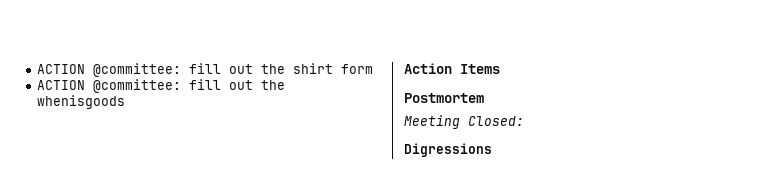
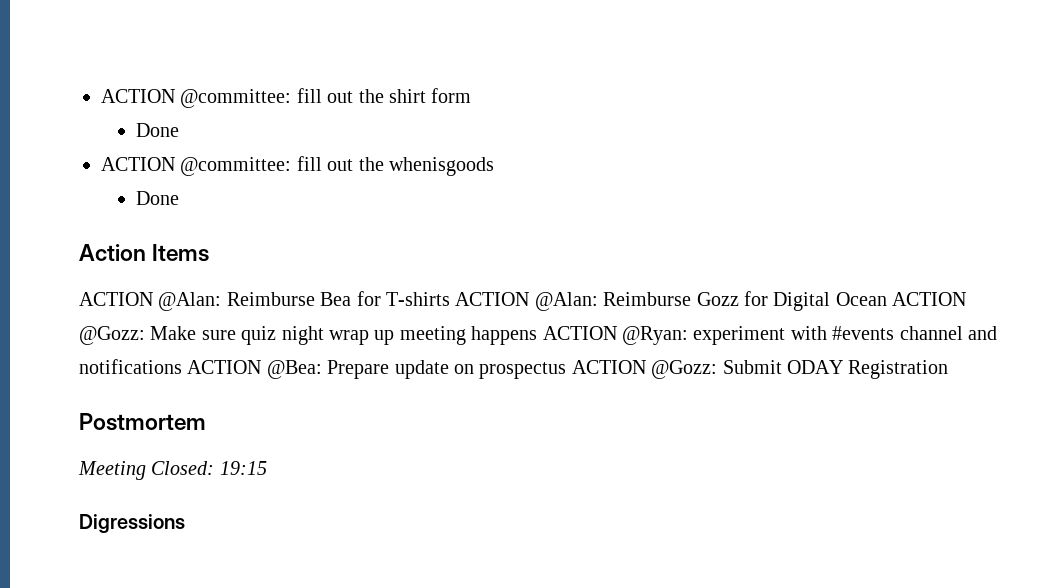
  ACTION @committee: fill out the shirt form
+ Done
  ACTION @committee: fill out the whenisgoods
+ Done
+ ACTION @Alan: Reimburse Bea for T-shirts ACTION @Alan: Reimburse Gozz for Digital Ocean ACTION @Gozz: Make sure quiz night wrap up meeting happens ACTION @Ryan: experiment with #events channel and notifications ACTION @Bea: Prepare update on prospectus ACTION @Gozz: Submit ODAY Registration
- Meeting Closed:
+ Meeting Closed: 19:15

